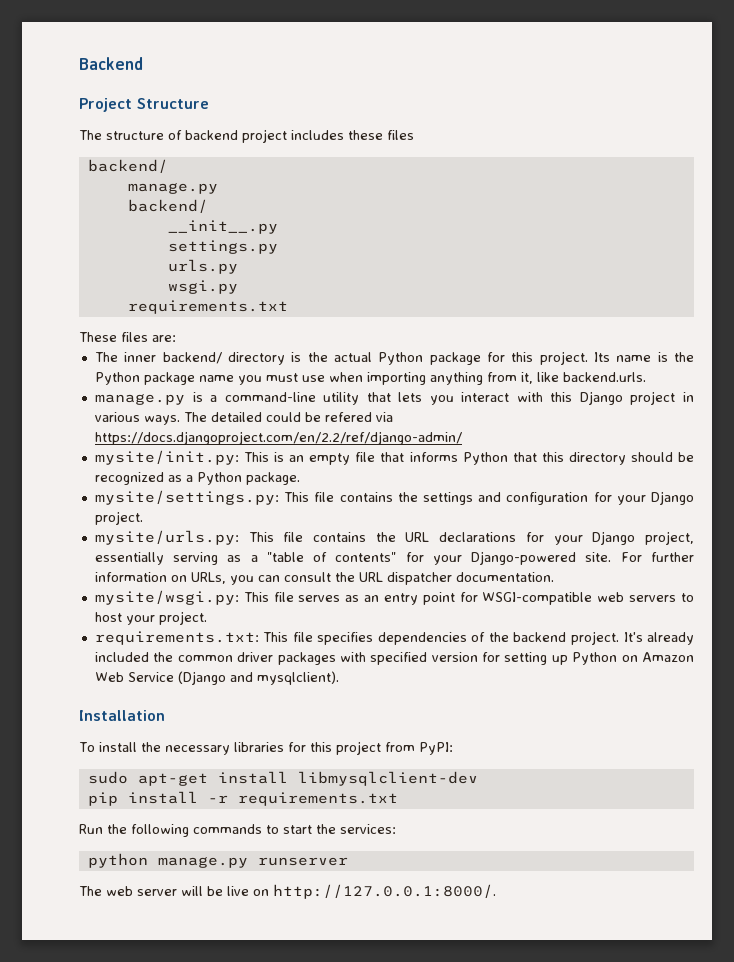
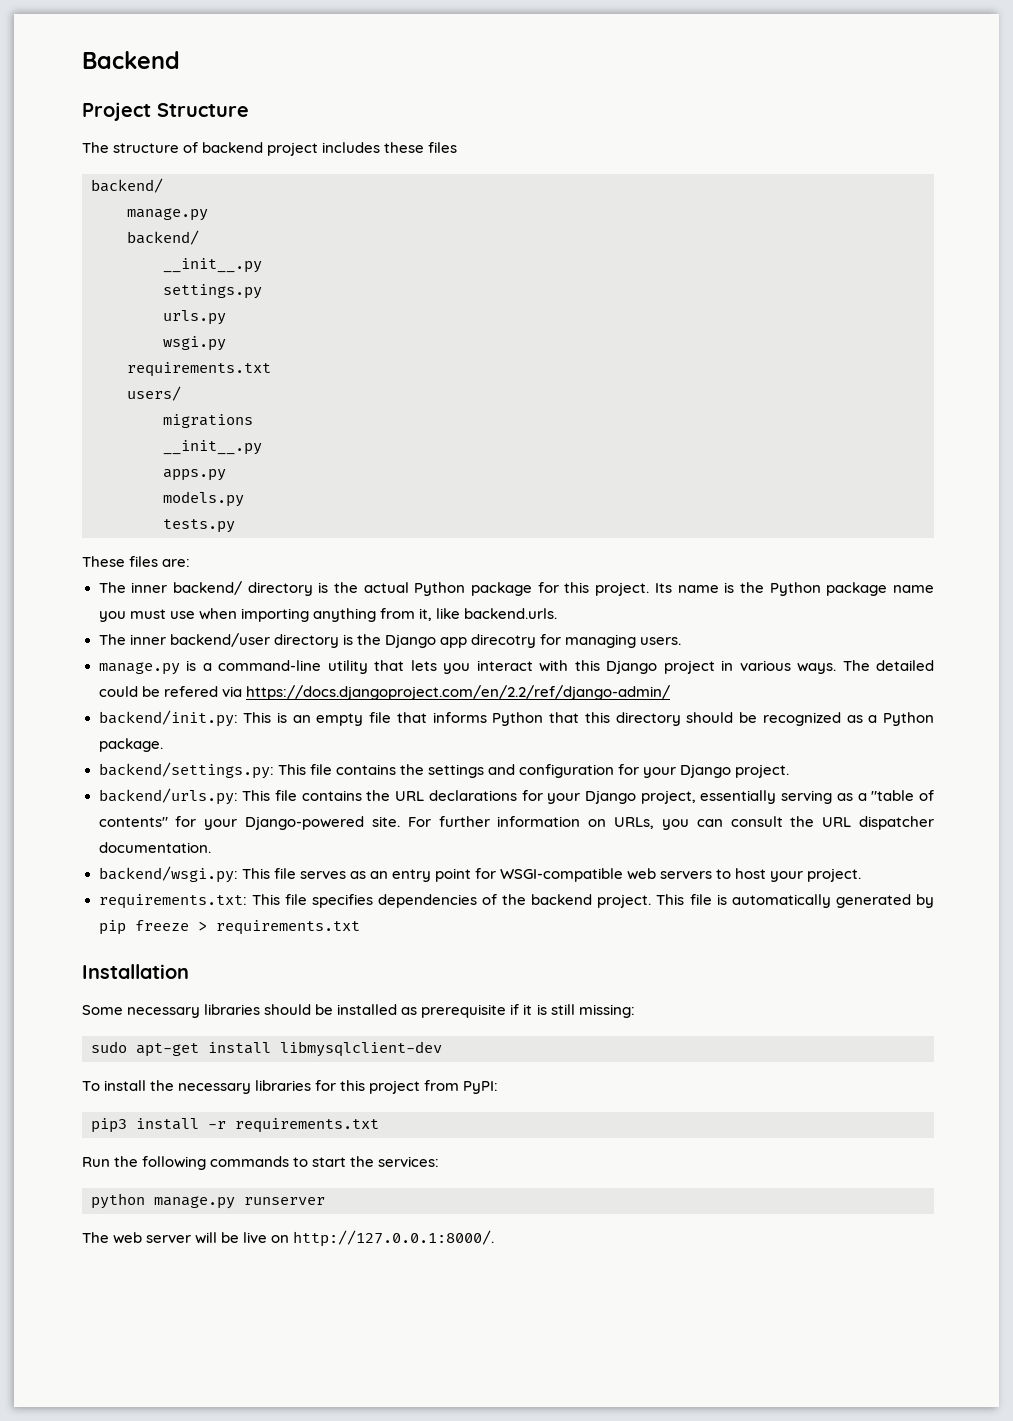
+ users/
+ migrations
+ __init__.py
+ apps.py
+ models.py
+ tests.py
+ The inner backend/user directory is the Django app direcotry for managing users.
- mysite/init.py: This is an empty file that informs Python that this directory should be recognized as a Python package.
+ backend/init.py: This is an empty file that informs Python that this directory should be recognized as a Python package.
- mysite/settings.py: This file contains the settings and configuration for your Django project.
+ backend/settings.py: This file contains the settings and configuration for your Django project.
- mysite/urls.py: This file contains the URL declarations for your Django project, essentially serving as a "table of contents" for your Django-powered site.
+ backend/urls.py: This file contains the URL declarations for your Django project, essentially serving as a "table of contents" for your Django-powered site.
- mysite/wsgi.py: This file serves as an entry point for WSGI-compatible web servers to host your project.
+ backend/wsgi.py: This file serves as an entry point for WSGI-compatible web servers to host your project.
- It's already included the common driver packages with specified version for setting up Python on Amazon Web Service (Django and mysqlclient).
+ This file is automatically generated by pip freeze > requirements.txt
  Installation
+ Some necessary libraries should be installed as prerequisite if it is still missing:
+ sudo apt-get install libmysqlclient-dev
- sudo apt-get install libmysqlclient-dev
- pip install -r requirements.txt
+ pip3 install -r requirements.txt

